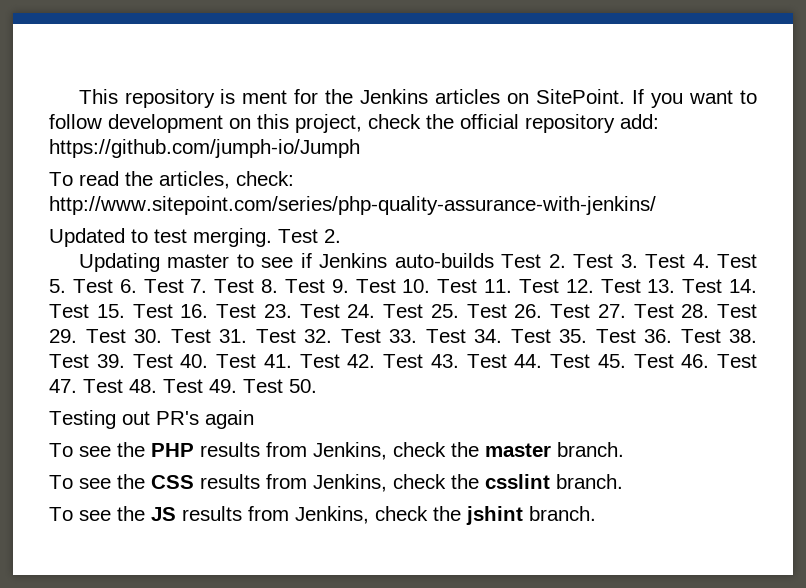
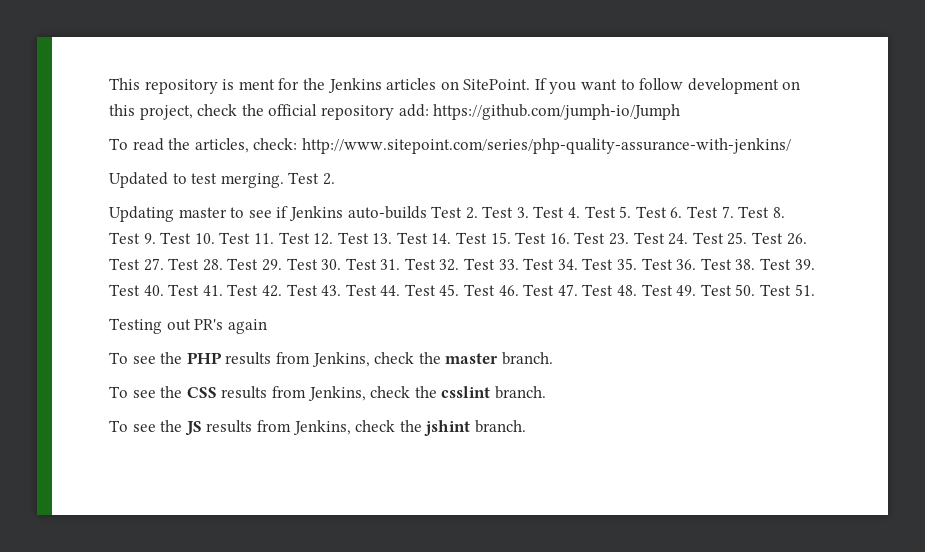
- Updating master to see if Jenkins auto-builds Test 2. Test 3. Test 4. Test 5. Test 6. Test 7. Test 8. Test 9. Test 10. Test 11. Test 12. Test 13. Test 14. Test 15. Test 16. Test 23. Test 24. Test 25. Test 26. Test 27. Test 28. Test 29. Test 30. Test 31. Test 32. Test 33. Test 34. Test 35. Test 36. Test 38. Test 39. Test 40. Test 41. Test 42. Test 43. Test 44. Test 45. Test 46. Test 47. Test 48. Test 49. Test 50.
+ Updating master to see if Jenkins auto-builds Test 2. Test 3. Test 4. Test 5. Test 6. Test 7. Test 8. Test 9. Test 10. Test 11. Test 12. Test 13. Test 14. Test 15. Test 16. Test 23. Test 24. Test 25. Test 26. Test 27. Test 28. Test 29. Test 30. Test 31. Test 32. Test 33. Test 34. Test 35. Test 36. Test 38. Test 39. Test 40. Test 41. Test 42. Test 43. Test 44. Test 45. Test 46. Test 47. Test 48. Test 49. Test 50. Test 51.

